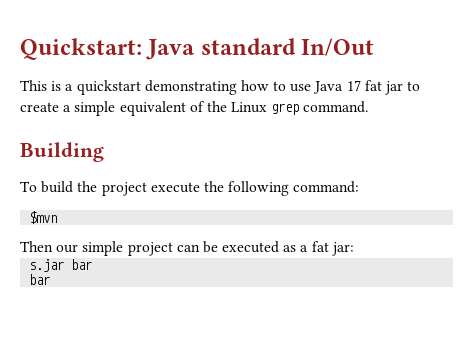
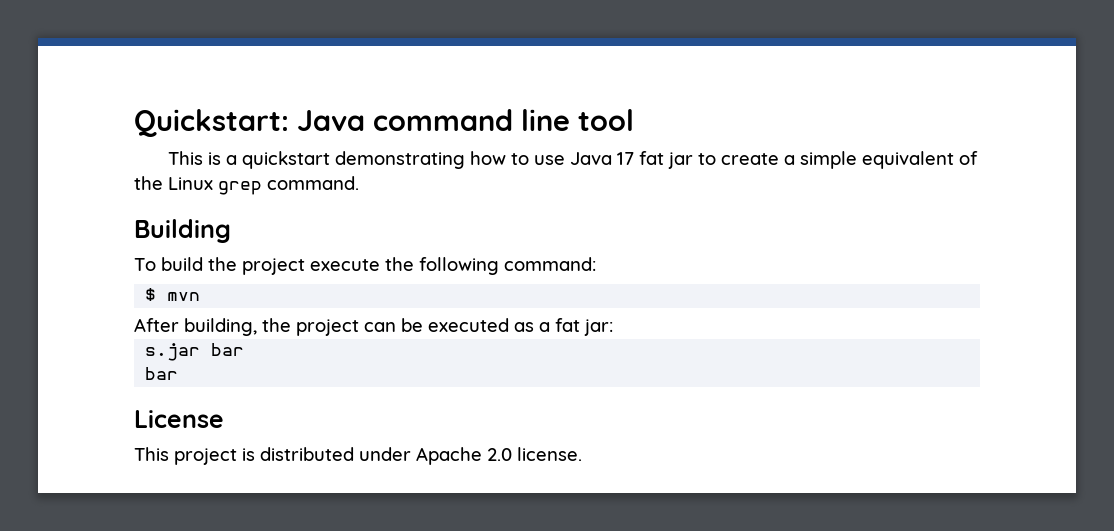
- Quickstart: Java standard In/Out
+ Quickstart: Java command line tool
- $mvn
- Then our simple project can be executed as a fat jar:
+ $ mvn
+ After building, the project can be executed as a fat jar:
+ License
+ This project is distributed under Apache 2.0 license.

